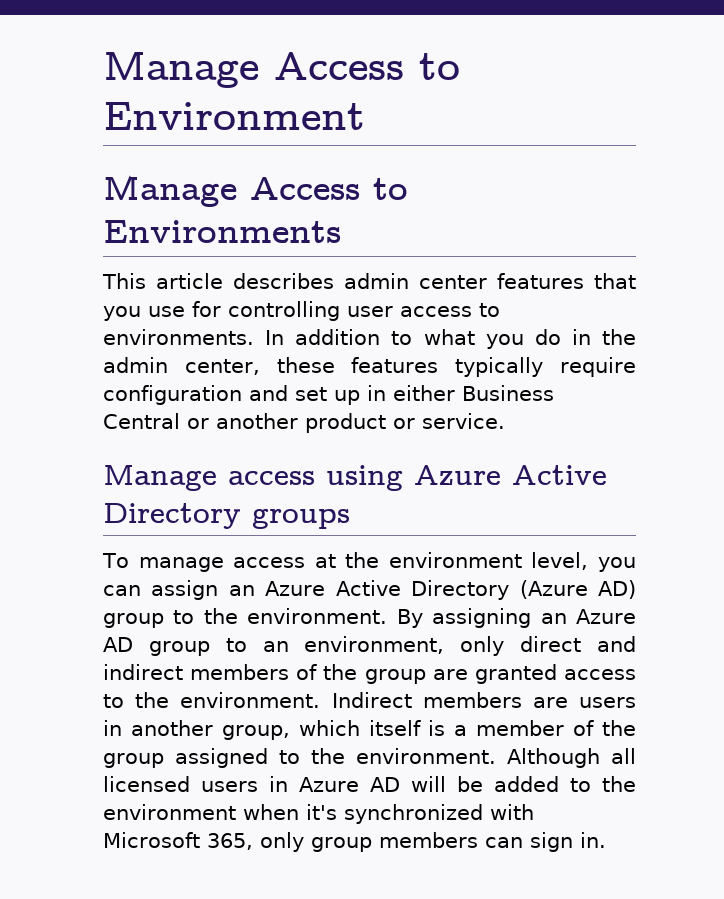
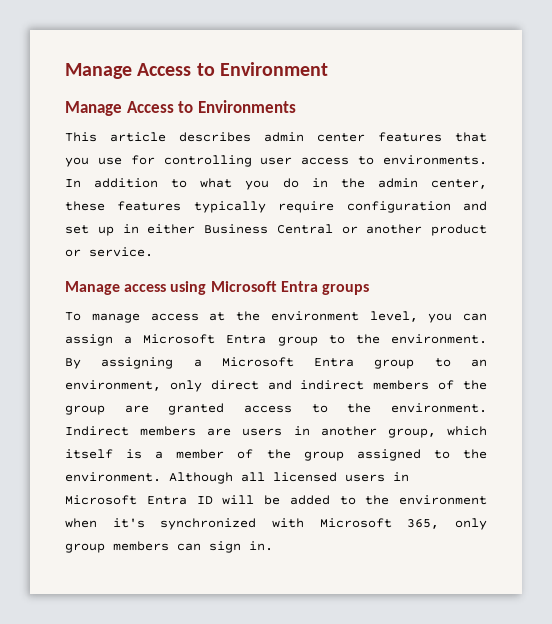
- Manage access using Azure Active Directory groups
+ Manage access using Microsoft Entra groups
- To manage access at the environment level, you can assign an Azure Active Directory (Azure AD) group to the environment.
+ To manage access at the environment level, you can assign a Microsoft Entra group to the environment.
- By assigning an Azure AD group to an environment, only direct and indirect members of the group are granted access to the environment.
+ By assigning a Microsoft Entra group to an environment, only direct and indirect members of the group are granted access to the environment.
- Although all licensed users in Azure AD will be added to the environment when it's synchronized with Microsoft 365, only group members can sign in.
+ Although all licensed users in Microsoft Entra ID will be added to the environment when it's synchronized with Microsoft 365, only group members can sign in.

